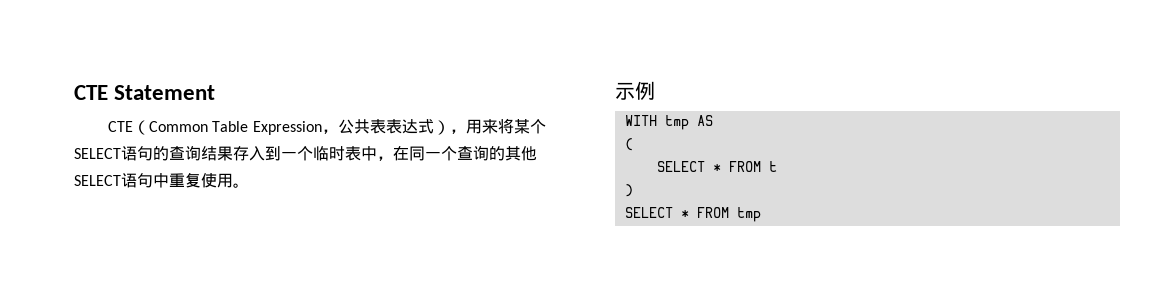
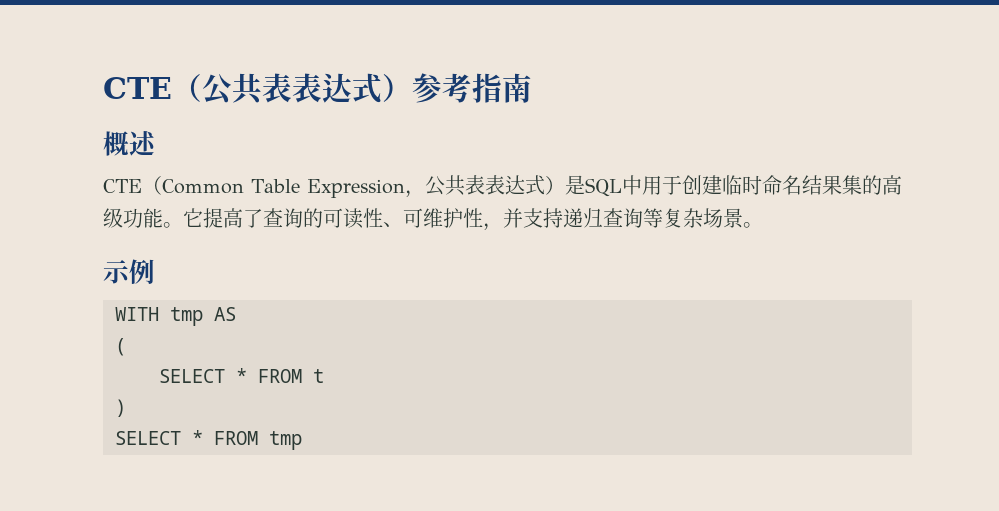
- CTE Statement
+ CTE（公共表表达式）参考指南
+ 概述
- CTE（Common Table Expression，公共表表达式），用来将某个SELECT语句的查询结果存入到一个临时表中，在同一个查询的其他SELECT语句中重复使用。
+ CTE（Common Table Expression，公共表表达式）是SQL中用于创建临时命名结果集的高级功能。它提高了查询的可读性、可维护性，并支持递归查询等复杂场景。

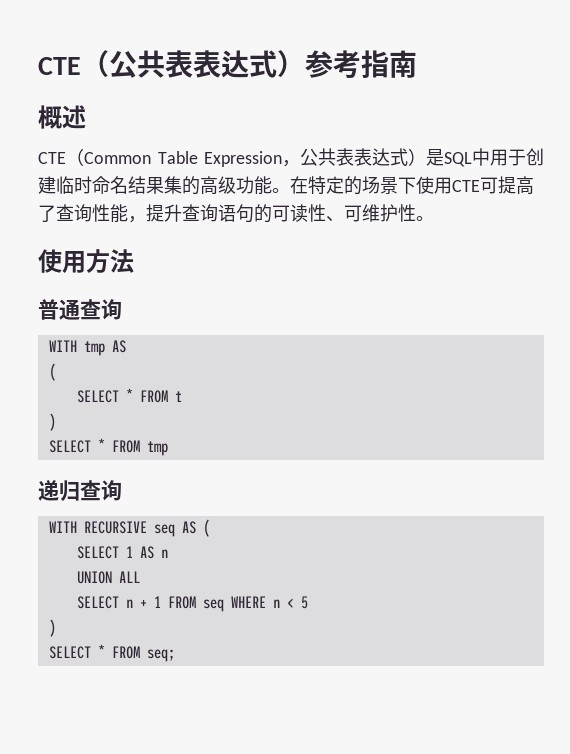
- 它提高了查询的可读性、可维护性，并支持递归查询等复杂场景。
- 示例
+ 在特定的场景下使用CTE可提高了查询性能，提升查询语句的可读性、可维护性。
+ 使用方法
+ 普通查询
+ 递归查询
+ WITH RECURSIVE seq AS (
+ SELECT 1 AS n
+ UNION ALL
+ SELECT n + 1 FROM seq WHERE n < 5
+ )
+ SELECT * FROM seq;

